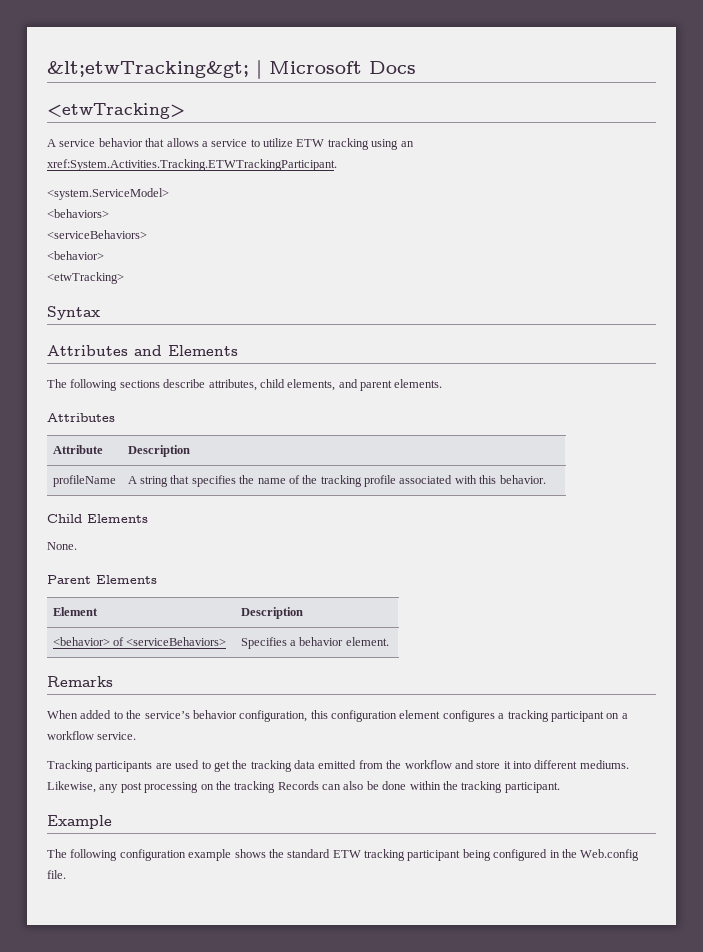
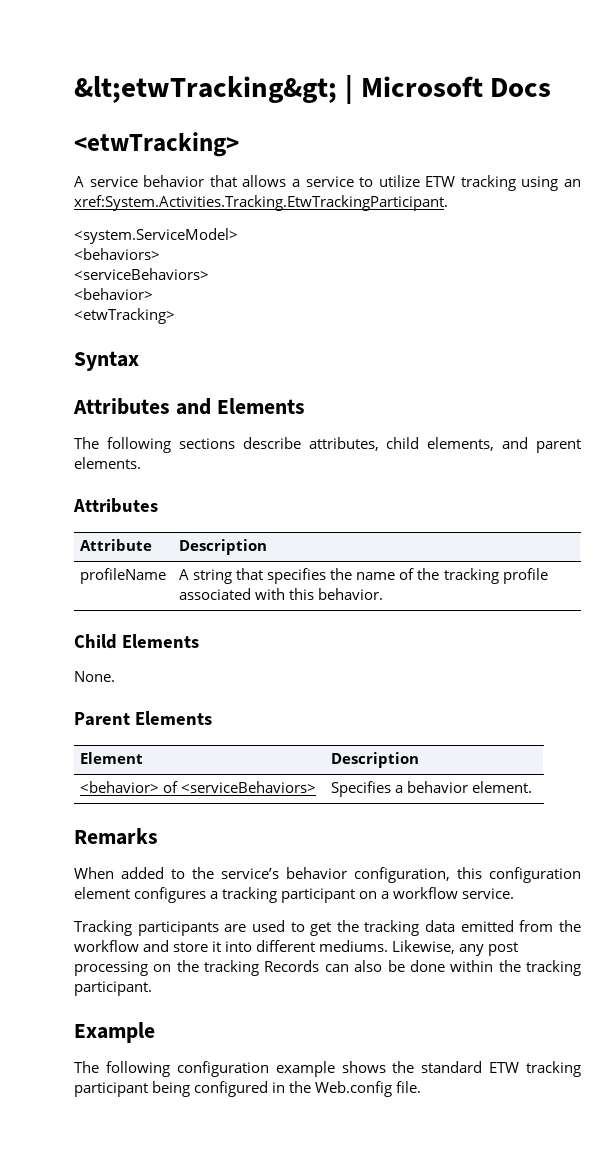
- A service behavior that allows a service to utilize ETW tracking using an xref:System.Activities.Tracking.ETWTrackingParticipant.
+ A service behavior that allows a service to utilize ETW tracking using an xref:System.Activities.Tracking.EtwTrackingParticipant.

